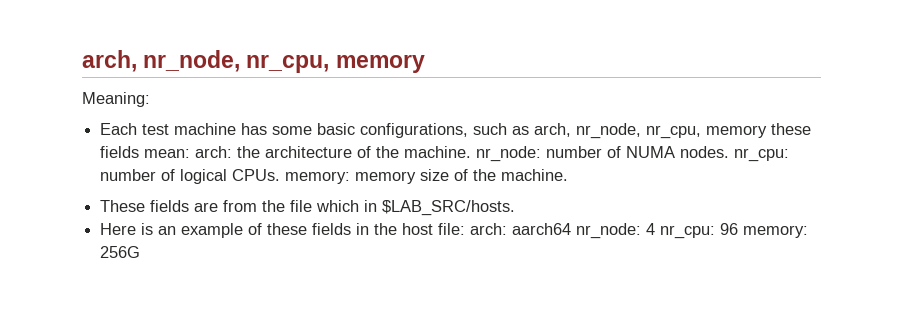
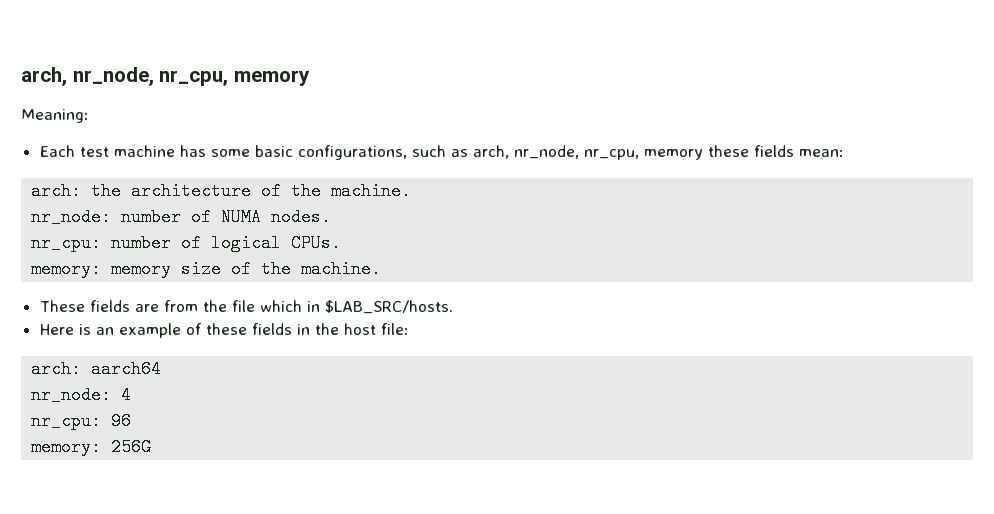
- Each test machine has some basic configurations, such as arch, nr_node, nr_cpu, memory these fields mean: arch: the architecture of the machine. nr_node: number of NUMA nodes. nr_cpu: number of logical CPUs. memory: memory size of the machine.
+ Each test machine has some basic configurations, such as arch, nr_node, nr_cpu, memory these fields mean:
+ arch: the architecture of the machine.
+ nr_node: number of NUMA nodes.
+ nr_cpu: number of logical CPUs.
+ memory: memory size of the machine.
- Here is an example of these fields in the host file: arch: aarch64 nr_node: 4 nr_cpu: 96 memory: 256G
+ Here is an example of these fields in the host file:
+ arch: aarch64
+ nr_node: 4
+ nr_cpu: 96
+ memory: 256G

